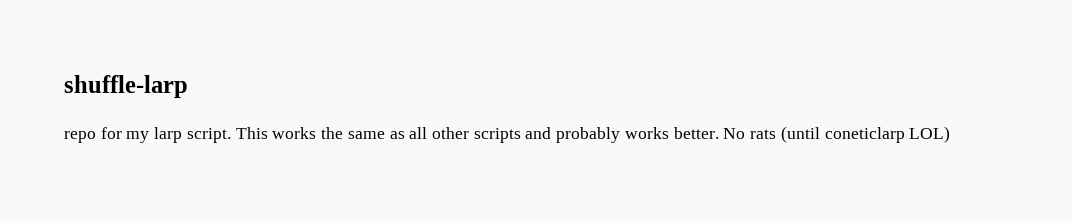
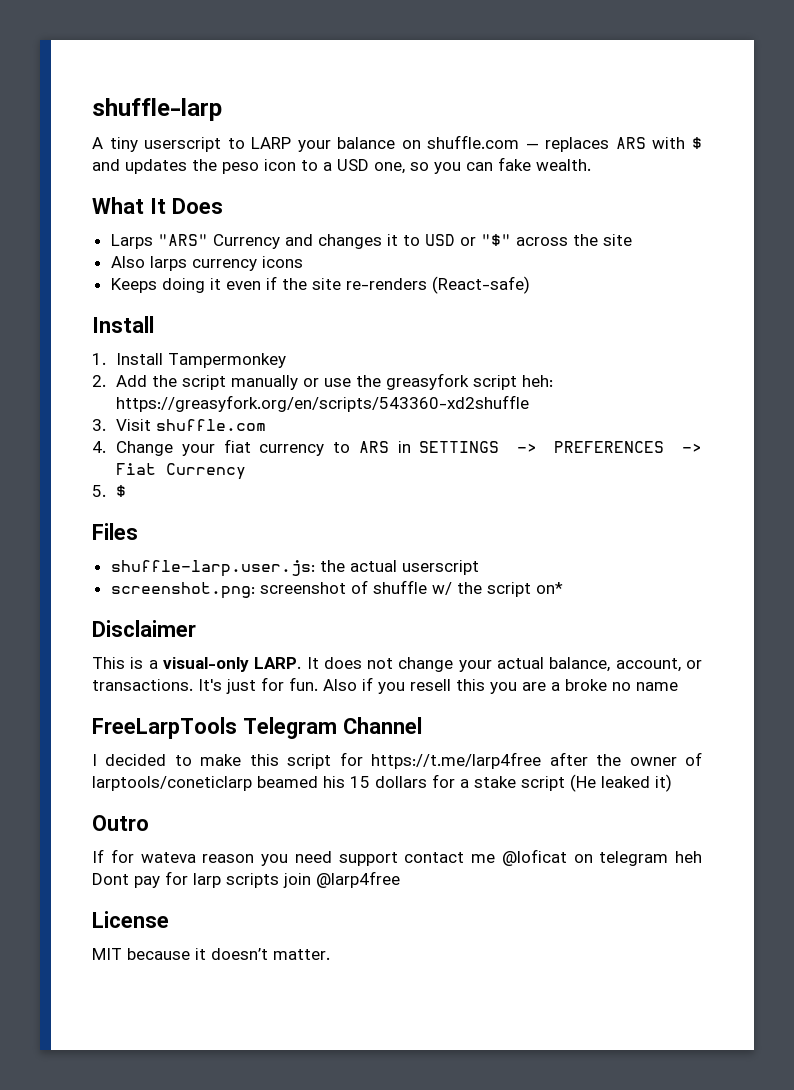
- repo for my larp script. This works the same as all other scripts and probably works better. No rats (until coneticlarp LOL)
+ A tiny userscript to LARP your balance on shuffle.com — replaces ARS with $ and updates the peso icon to a USD one, so you can fake wealth.
+ What It Does
+ Larps "ARS" Currency and changes it to USD or "$" across the site
+ Also larps currency icons
+ Keeps doing it even if the site re-renders (React-safe)
+ Install
+ 1. Install Tampermonkey
+ 2. Add the script manually or use the greasyfork script heh: https://greasyfork.org/en/scripts/543360-xd2shuffle
+ 3. Visit shuffle.com
+ 4. Change your fiat currency to ARS in SETTINGS -> PREFERENCES -> Fiat Currency
+ 5. $
+ Files
+ shuffle-larp.user.js: the actual userscript
+ screenshot.png: screenshot of shuffle w/ the script on*
+ Disclaimer
+ This is a visual-only LARP. It does not change your actual balance, account, or transactions. It's just for fun. Also if you resell this you are a broke no name
+ FreeLarpTools Telegram Channel
+ I decided to make this script for https://t.me/larp4free after the owner of larptools/coneticlarp beamed his 15 dollars for a stake script (He leaked it)
+ Outro
+ If for wateva reason you need support contact me @loficat on telegram heh Dont pay for larp scripts join @larp4free
+ License
+ MIT because it doesn’t matter.

